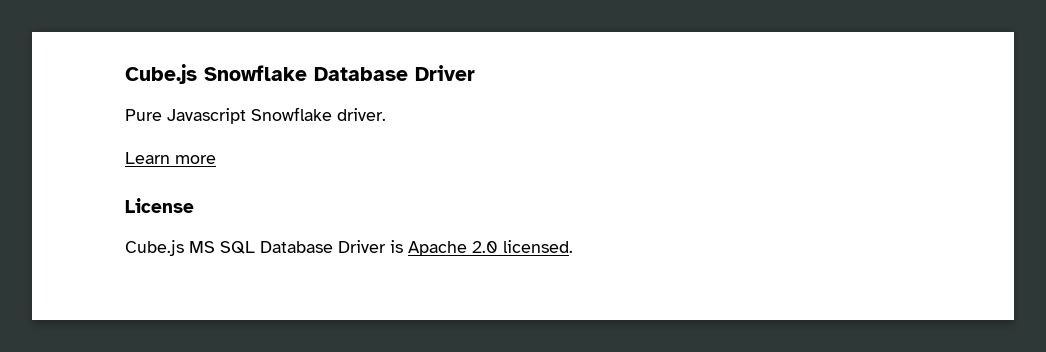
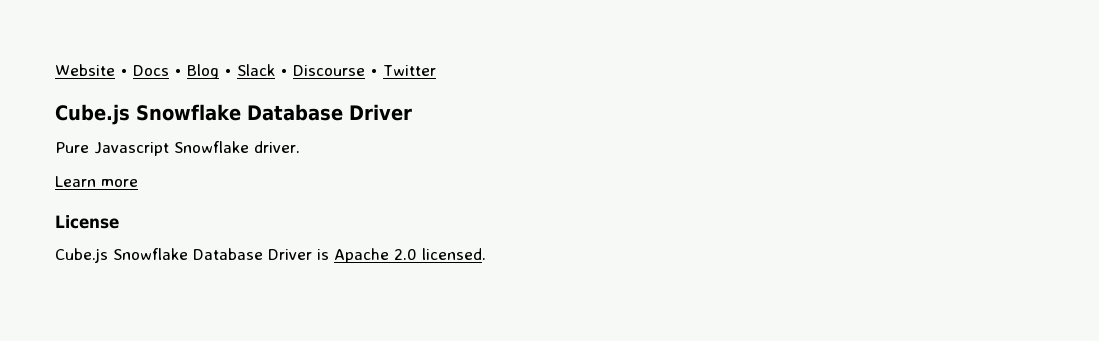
+ Website • Docs • Blog • Slack • Discourse • Twitter
- Cube.js MS SQL Database Driver is Apache 2.0 licensed.
+ Cube.js Snowflake Database Driver is Apache 2.0 licensed.

